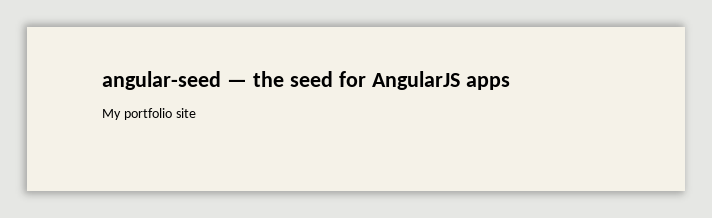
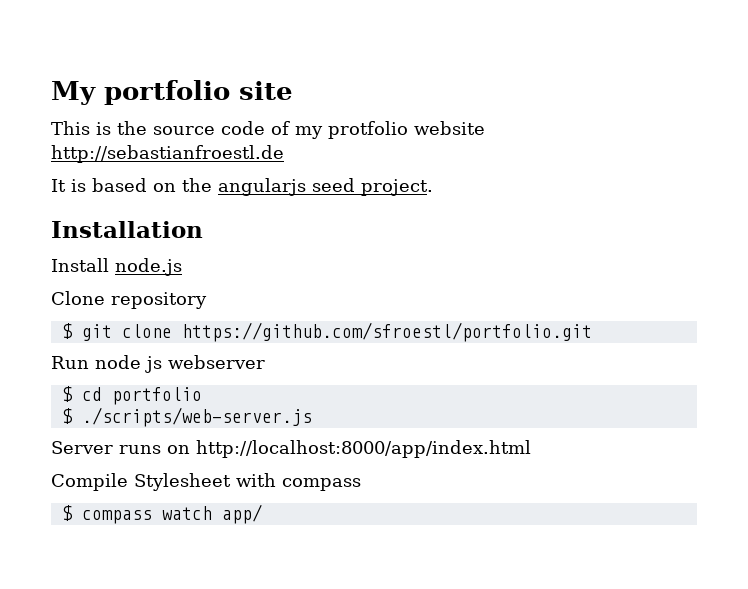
- angular-seed — the seed for AngularJS apps
  My portfolio site
+ This is the source code of my protfolio website http://sebastianfroestl.de
+ It is based on the angularjs seed project.
+ Installation
+ Install node.js
+ Clone repository
+ $ git clone https://github.com/sfroestl/portfolio.git
+ Run node js webserver
+ $ cd portfolio
+ $ ./scripts/web-server.js
+ Server runs on http://localhost:8000/app/index.html
+ Compile Stylesheet with compass
+ $ compass watch app/

